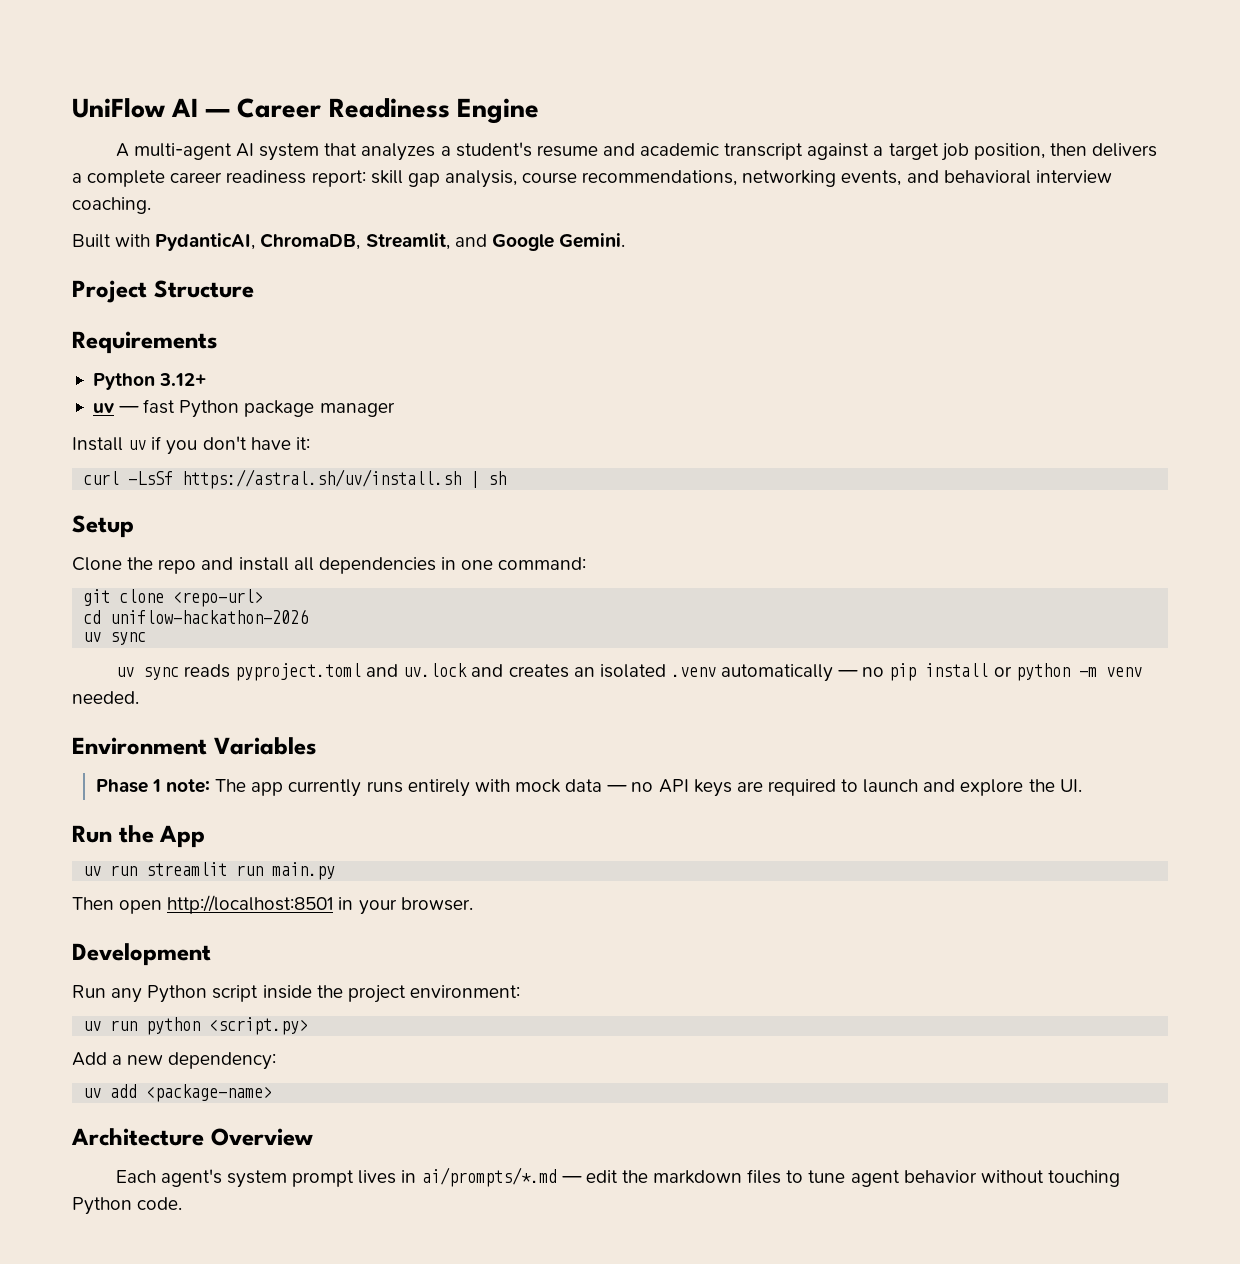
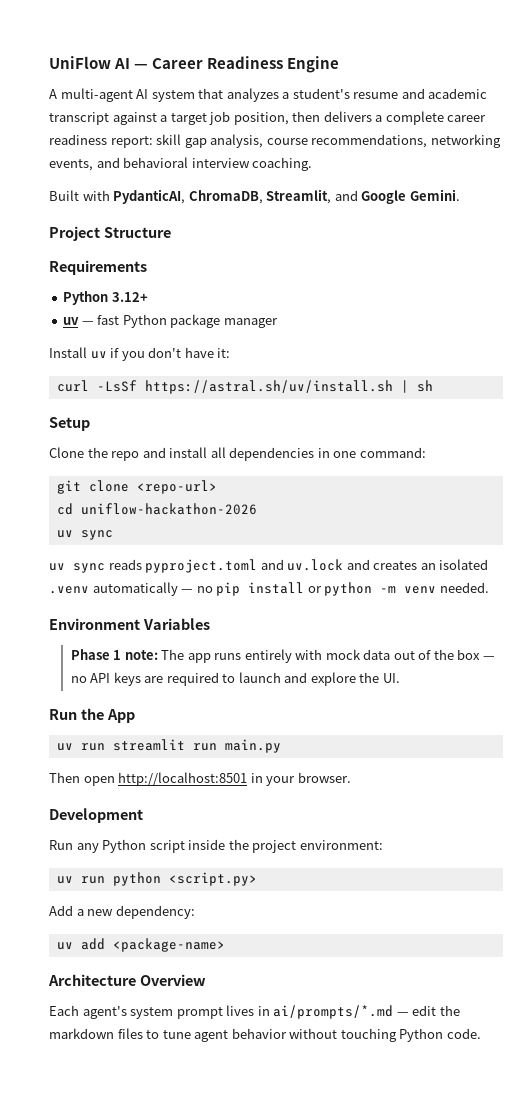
- Phase 1 note: The app currently runs entirely with mock data — no API keys are required to launch and explore the UI.
+ Phase 1 note: The app runs entirely with mock data out of the box — no API keys are required to launch and explore the UI.

